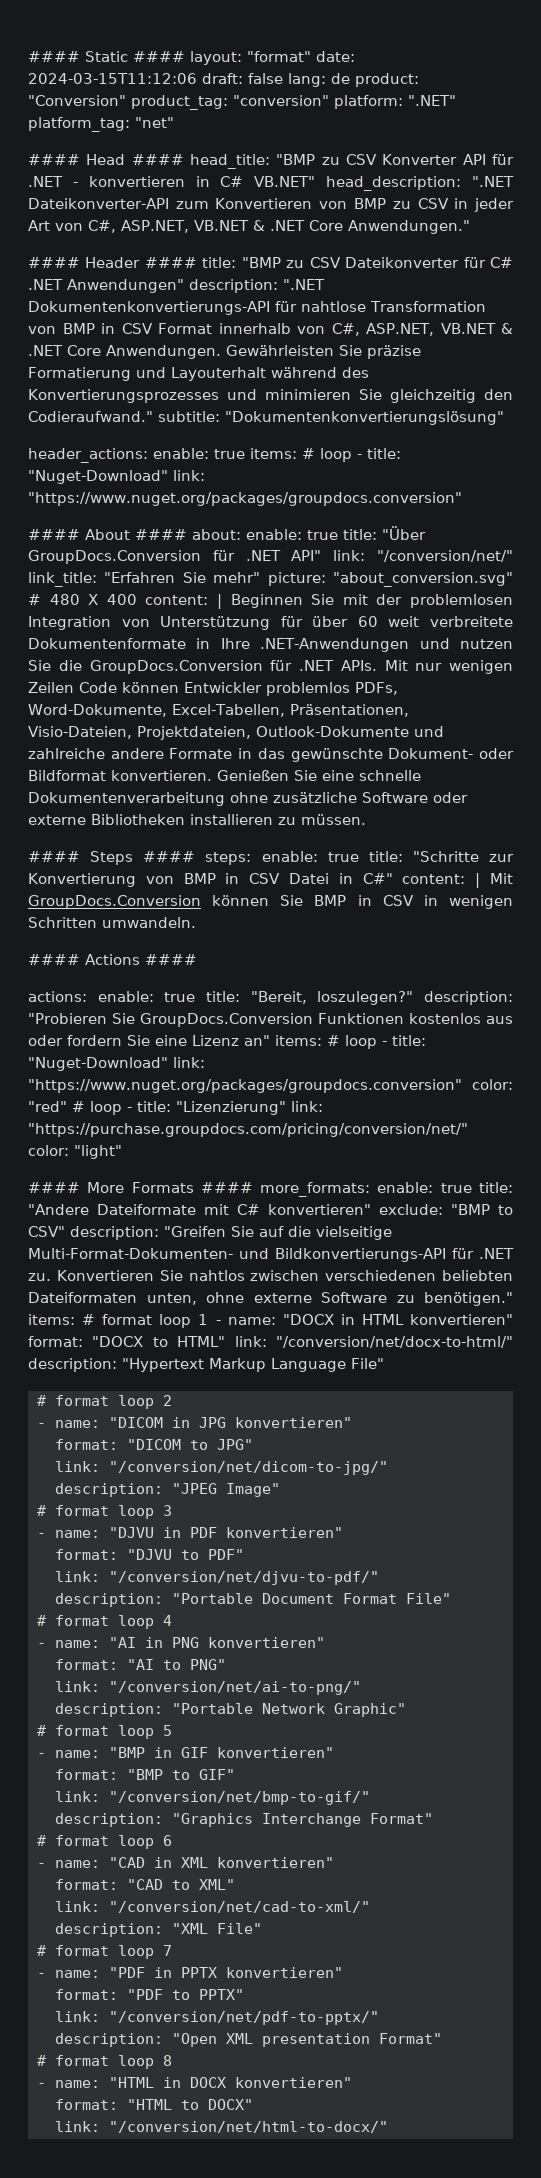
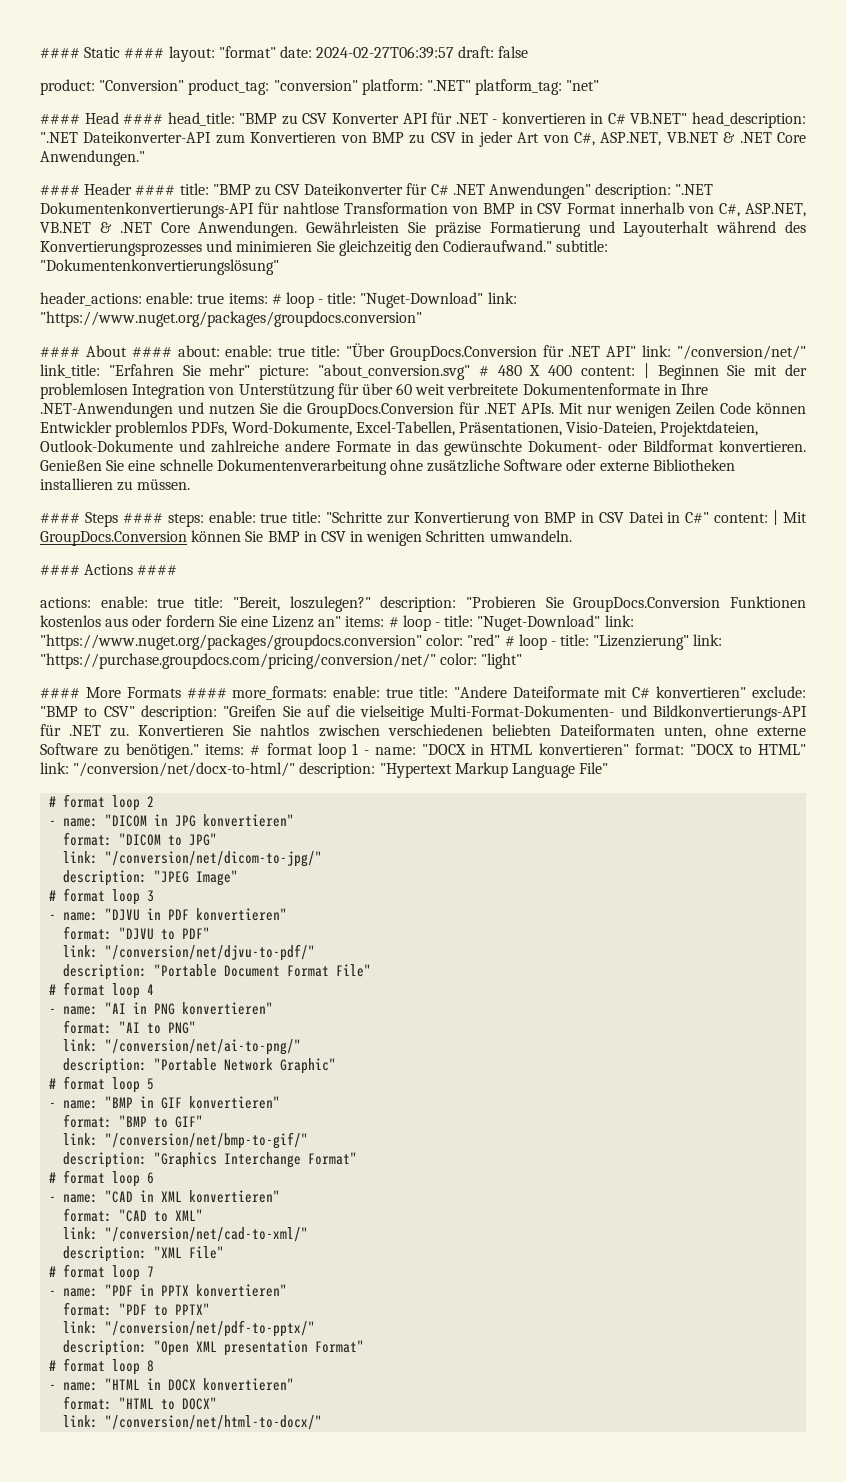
- #### Static #### layout: "format" date: 2024-03-15T11:12:06 draft: false lang: de product: "Conversion" product_tag: "conversion" platform: ".NET" platform_tag: "net"
+ #### Static #### layout: "format" date: 2024-02-27T06:39:57 draft: false
+ product: "Conversion" product_tag: "conversion" platform: ".NET" platform_tag: "net"

